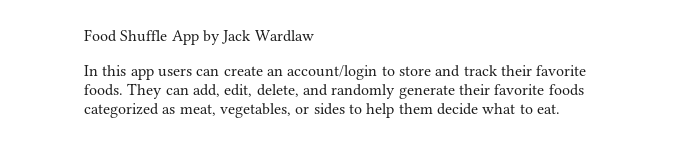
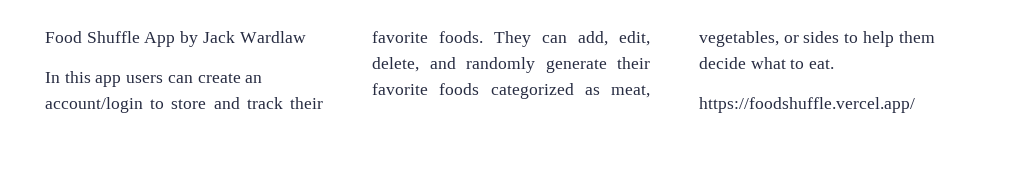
+ https://foodshuffle.vercel.app/

